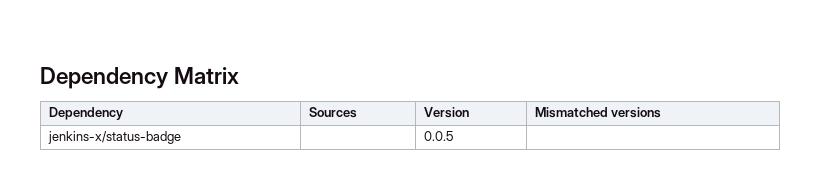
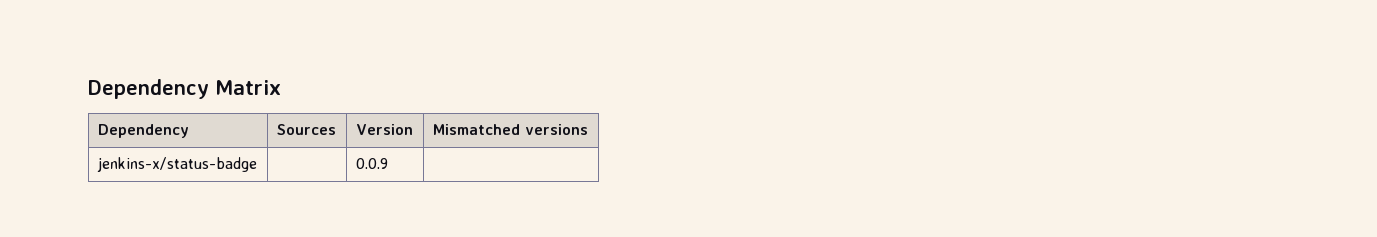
- jenkins-x/status-badge | | 0.0.5 |
+ jenkins-x/status-badge | | 0.0.9 |

